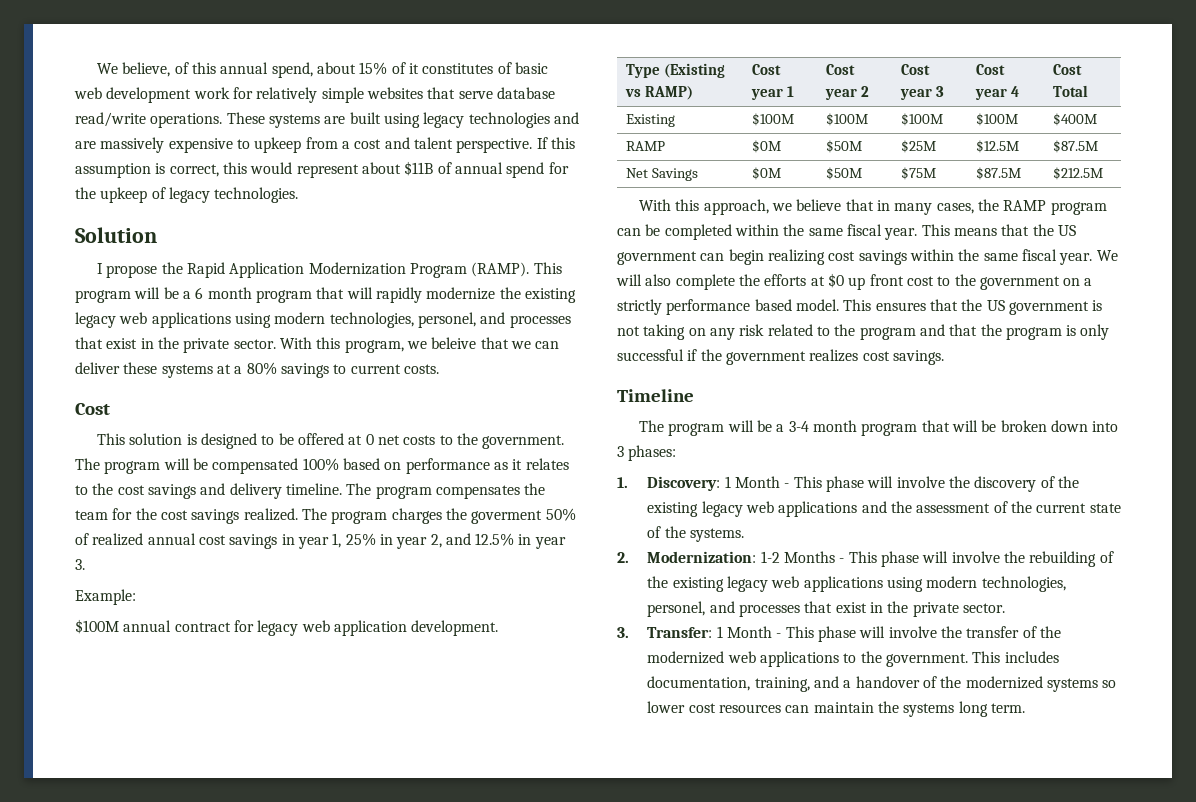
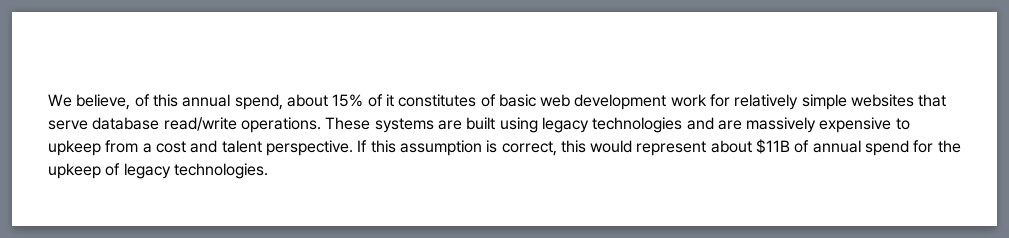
- Solution
- I propose the Rapid Application Modernization Program (RAMP). This program will be a 6 month program that will rapidly modernize the existing legacy web applications using modern technologies, personel, and processes that exist in the private sector. With this program, we beleive that we can deliver these systems at a 80% savings to current costs.
- Cost
- This solution is designed to be offered at 0 net costs to the government. The program will be compensated 100% based on performance as it relates to the cost savings and delivery timeline. The program compensates the team for the cost savings realized. The program charges the goverment 50% of realized annual cost savings in year 1, 25% in year 2, and 12.5% in year 3.
- Example:
- $100M annual contract for legacy web application development.
- Type (Existing vs RAMP) | Cost year 1 | Cost year 2 | Cost year 3 | Cost year 4 | Cost Total
- Existing | $100M | $100M | $100M | $100M | $400M
- RAMP | $0M | $50M | $25M | $12.5M | $87.5M
- Net Savings | $0M | $50M | $75M | $87.5M | $212.5M
- With this approach, we believe that in many cases, the RAMP program can be completed within the same fiscal year. This means that the US government can begin realizing cost savings within the same fiscal year. We will also complete the efforts at $0 up front cost to the government on a strictly performance based model. This ensures that the US government is not taking on any risk related to the program and that the program is only successful if the government realizes cost savings.
- Timeline
- The program will be a 3-4 month program that will be broken down into 3 phases:
- 1. Discovery: 1 Month - This phase will involve the discovery of the existing legacy web applications and the assessment of the current state of the systems.
- 2. Modernization: 1-2 Months - This phase will involve the rebuilding of the existing legacy web applications using modern technologies, personel, and processes that exist in the private sector.
- 3. Transfer: 1 Month - This phase will involve the transfer of the modernized web applications to the government. This includes documentation, training, and a handover of the modernized systems so lower cost resources can maintain the systems long term.

